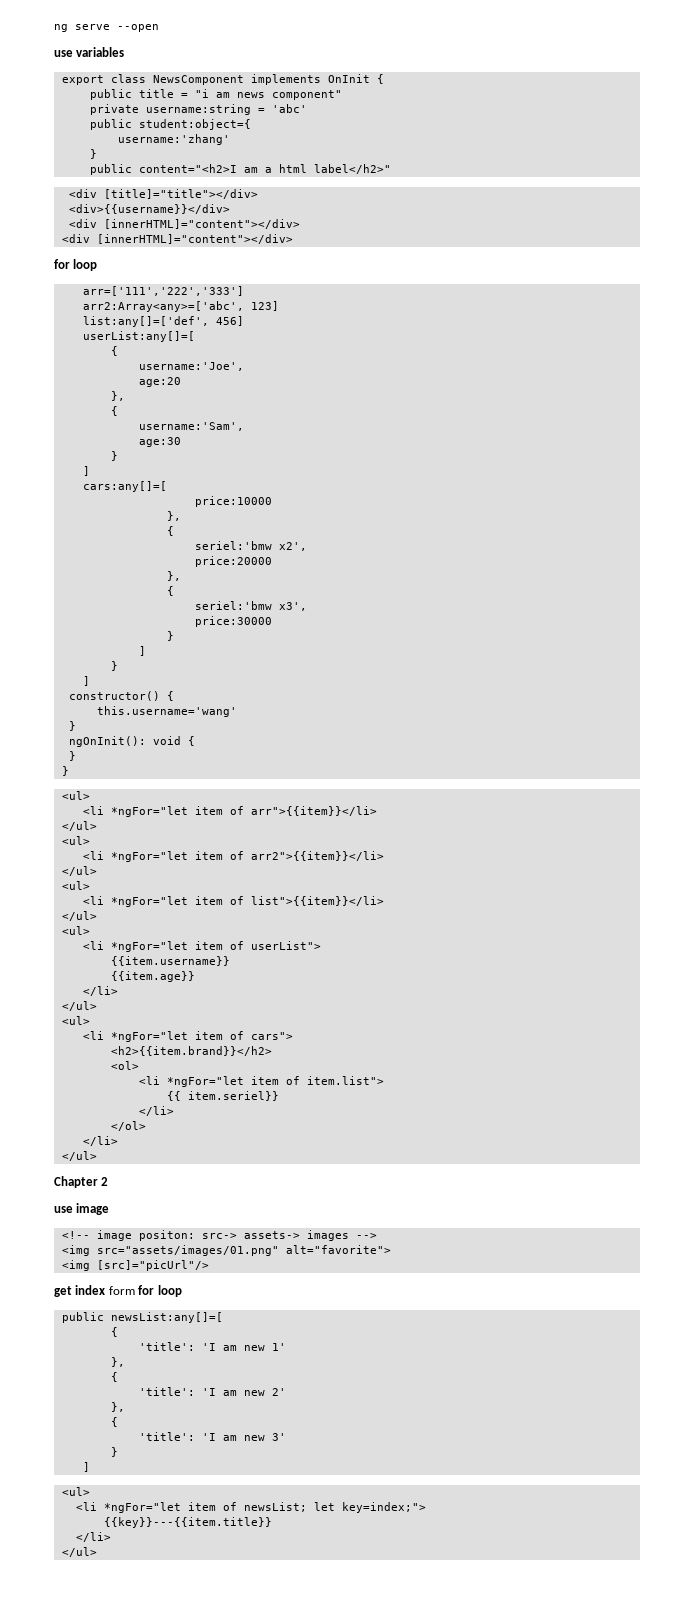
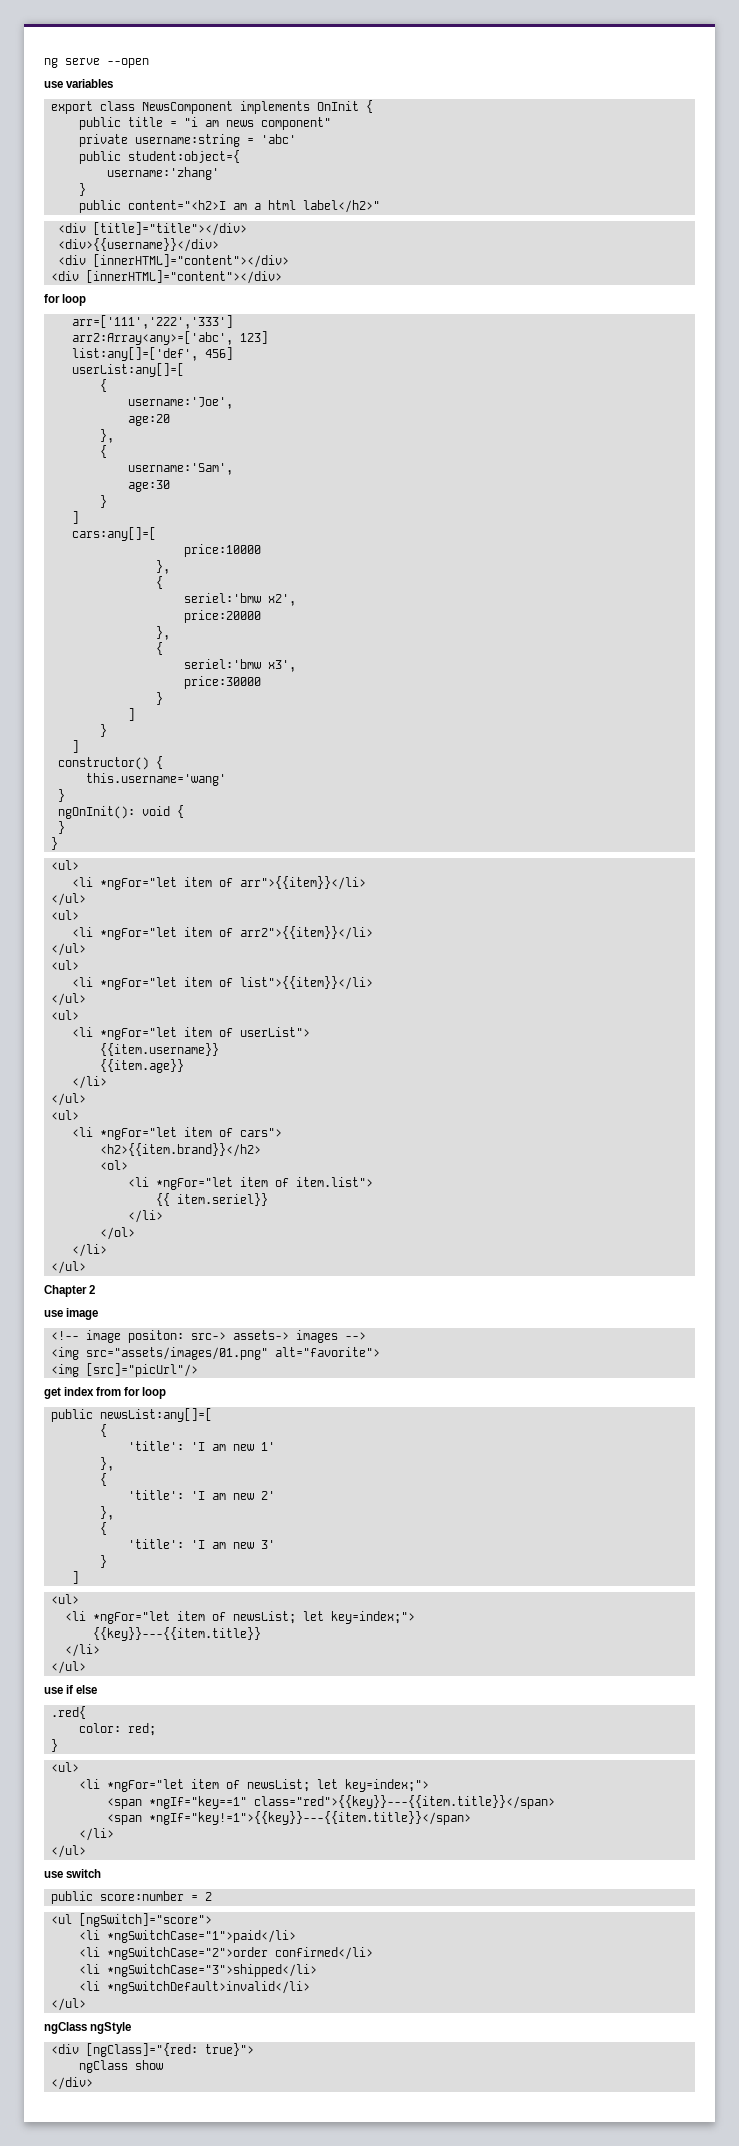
- get index form for loop
+ get index from for loop
+ use if else
+ .red{
+ color: red;
+ }
+ <ul>
+ <li *ngFor="let item of newsList; let key=index;">
+ <span *ngIf="key==1" class="red">{{key}}---{{item.title}}</span>
+ <span *ngIf="key!=1">{{key}}---{{item.title}}</span>
+ </li>
+ </ul>
+ use switch
+ public score:number = 2
+ <ul [ngSwitch]="score">
+ <li *ngSwitchCase="1">paid</li>
+ <li *ngSwitchCase="2">order confirmed</li>
+ <li *ngSwitchCase="3">shipped</li>
+ <li *ngSwitchDefault>invalid</li>
+ </ul>
+ ngClass ngStyle
+ <div [ngClass]="{red: true}">
+ ngClass show
+ </div>

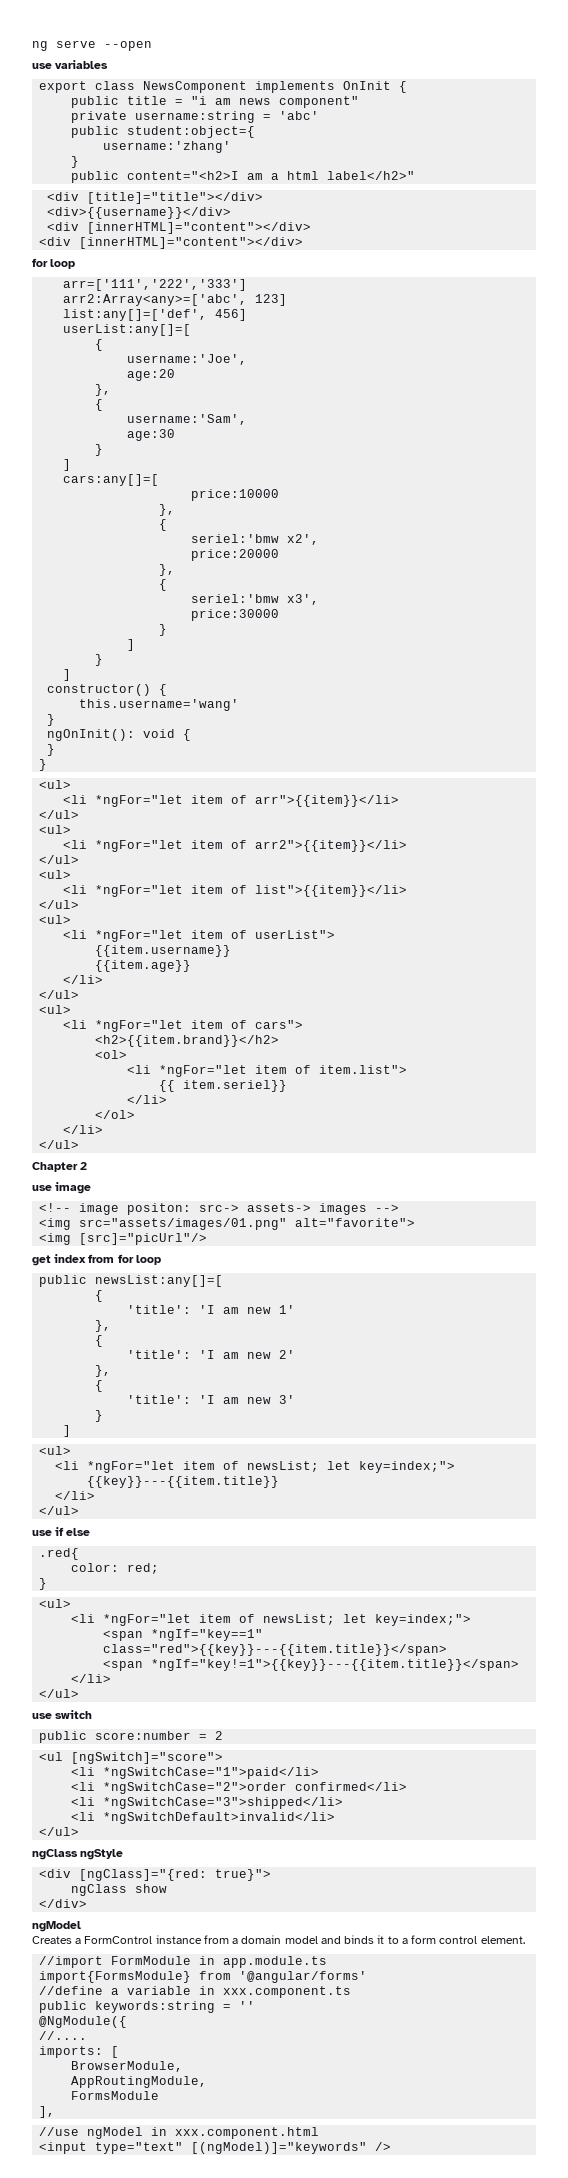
  </div>
+ ngModel
+ Creates a FormControl instance from a domain model and binds it to a form control element.
+ //import FormModule in app.module.ts
+ import{FormsModule} from '@angular/forms'
+ //define a variable in xxx.component.ts
+ public keywords:string = ''
+ @NgModule({
+ //....
+ imports: [
+ BrowserModule,
+ AppRoutingModule,
+ FormsModule
+ ],
+ //use ngModel in xxx.component.html
+ <input type="text" [(ngModel)]="keywords" />

